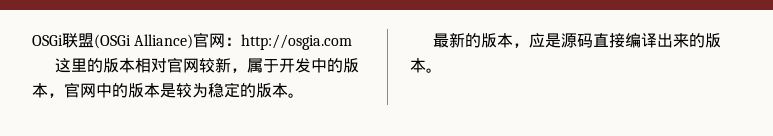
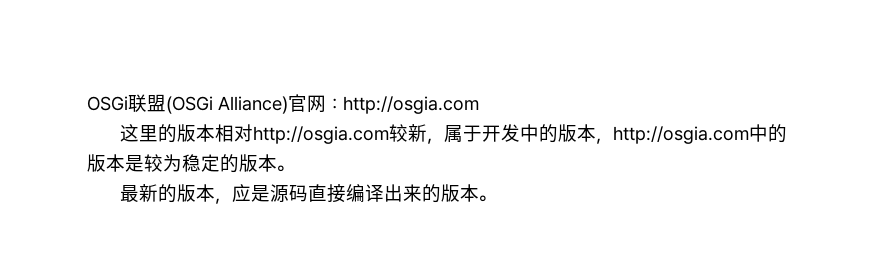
- 这里的版本相对官网较新，属于开发中的版本，官网中的版本是较为稳定的版本。
+ 这里的版本相对http://osgia.com较新，属于开发中的版本，http://osgia.com中的版本是较为稳定的版本。

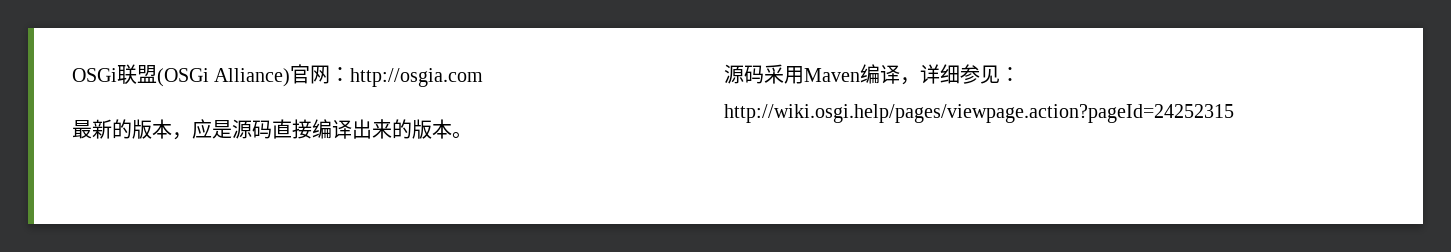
- 这里的版本相对http://osgia.com较新，属于开发中的版本，http://osgia.com中的版本是较为稳定的版本。
+ 源码采用Maven编译，详细参见：http://wiki.osgi.help/pages/viewpage.action?pageId=24252315

